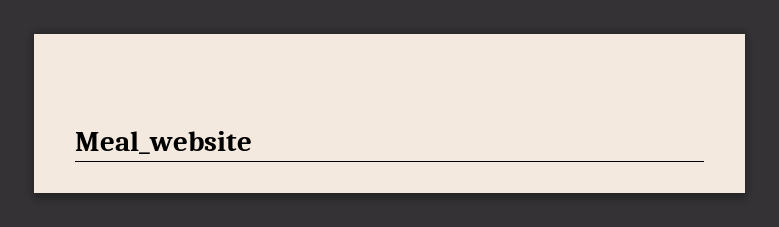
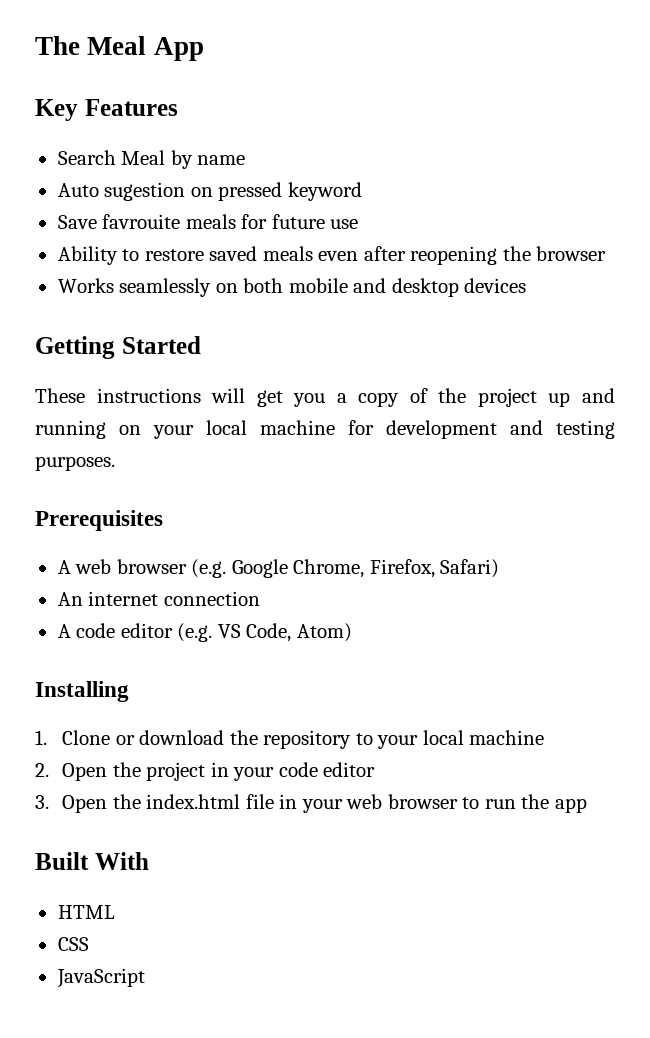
- Meal_website
+ The Meal App
+ Key Features
+ Search Meal by name
+ Auto sugestion on pressed keyword
+ Save favrouite meals for future use
+ Ability to restore saved meals even after reopening the browser
+ Works seamlessly on both mobile and desktop devices
+ Getting Started
+ These instructions will get you a copy of the project up and running on your local machine for development and testing purposes.
+ Prerequisites
+ A web browser (e.g. Google Chrome, Firefox, Safari)
+ An internet connection
+ A code editor (e.g. VS Code, Atom)
+ Installing
+ 1. Clone or download the repository to your local machine
+ 2. Open the project in your code editor
+ 3. Open the index.html file in your web browser to run the app
+ Built With
+ HTML
+ CSS
+ JavaScript

